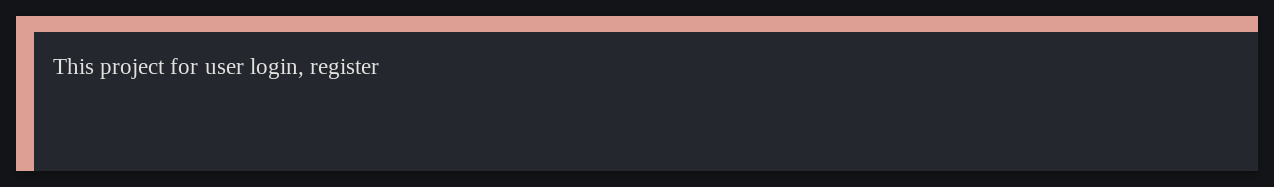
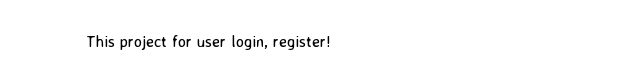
- This project for user login, register
+ This project for user login, register!

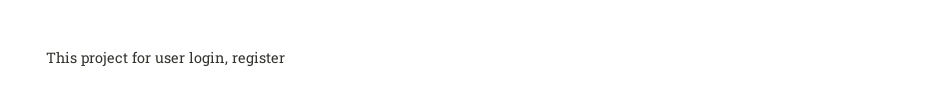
- This project for user login, register!
+ This project for user login, register

